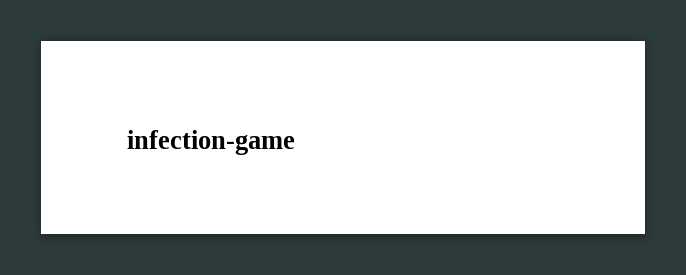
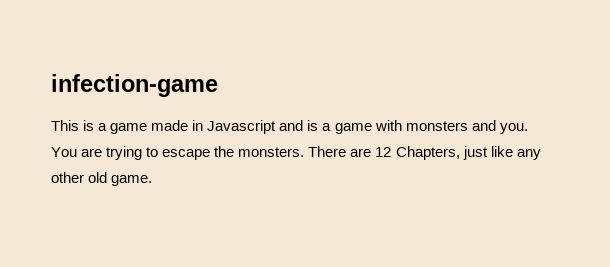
+ This is a game made in Javascript and is a game with monsters and you. You are trying to escape the monsters. There are 12 Chapters, just like any other old game.

